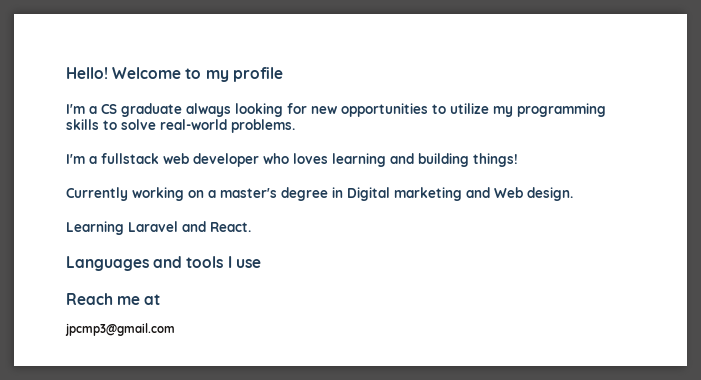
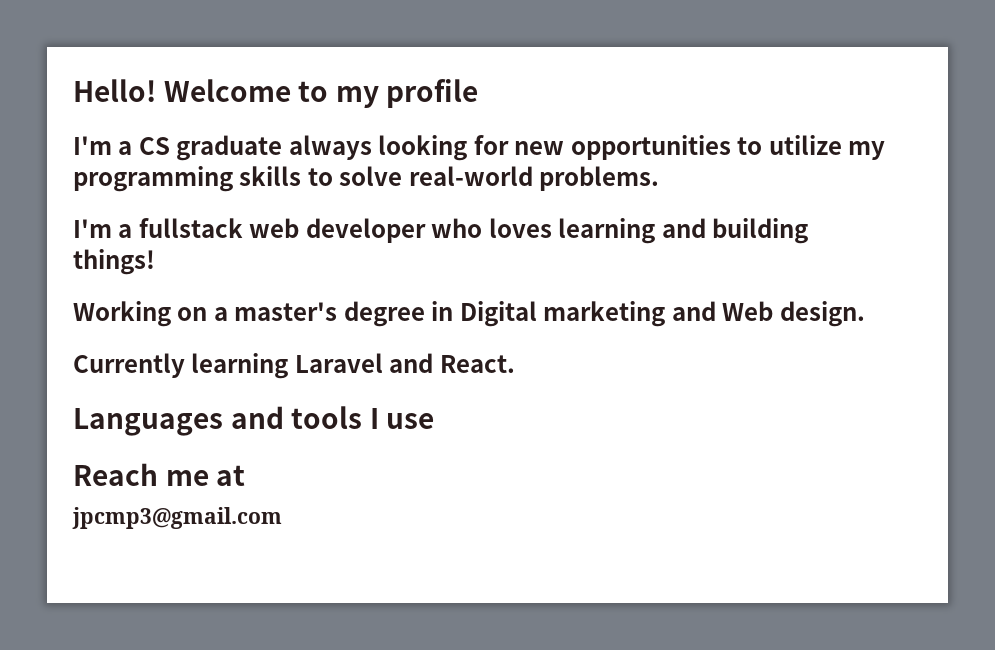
- Currently working on a master's degree in Digital marketing and Web design.
+ Working on a master's degree in Digital marketing and Web design.
- Learning Laravel and React.
+ Currently learning Laravel and React.

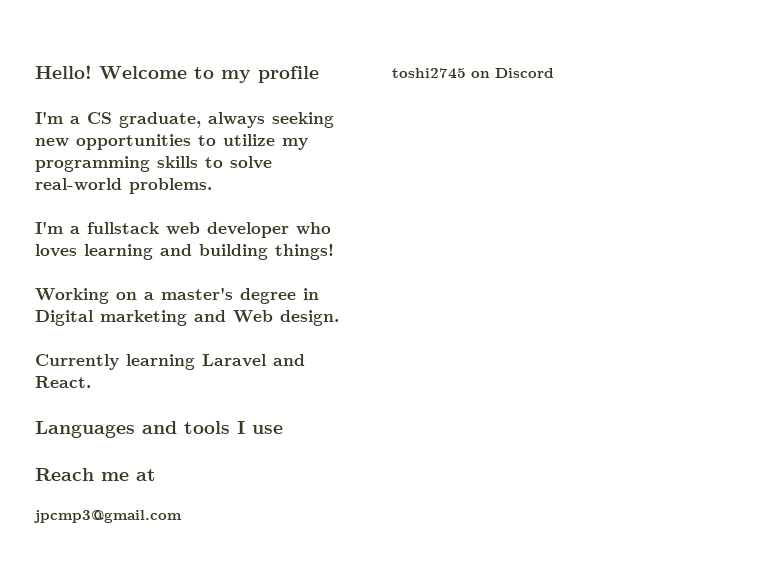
- I'm a CS graduate always looking for new opportunities to utilize my programming skills to solve real-world problems.
+ I'm a CS graduate, always seeking new opportunities to utilize my programming skills to solve real-world problems.
+ toshi2745 on Discord

